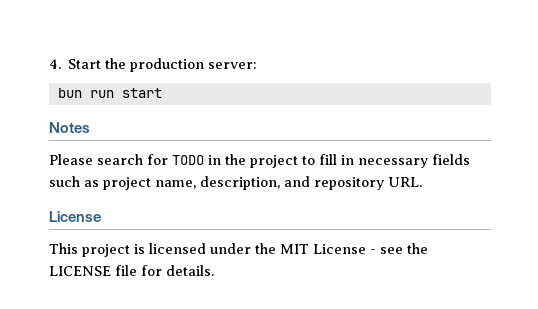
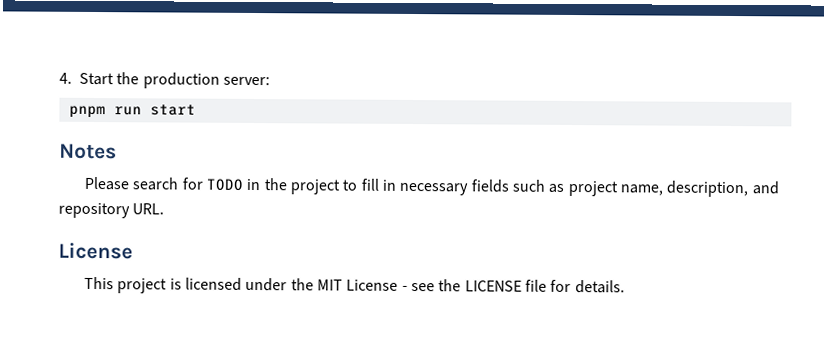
- bun run start
+ pnpm run start

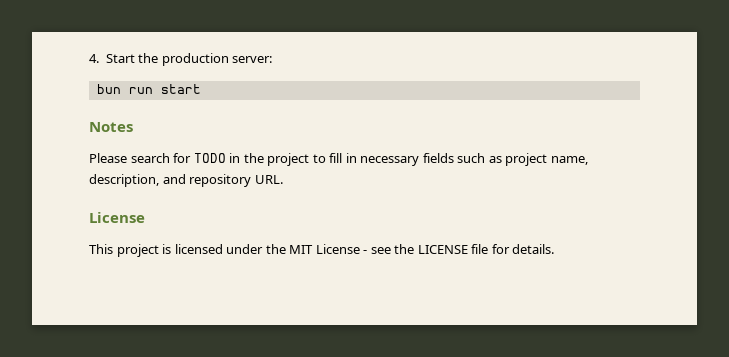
- pnpm run start
+ bun run start

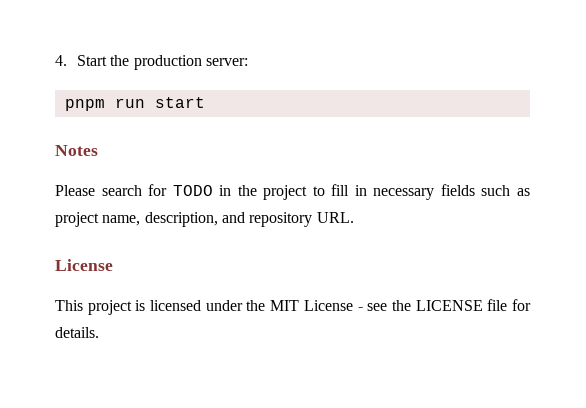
- bun run start
+ pnpm run start

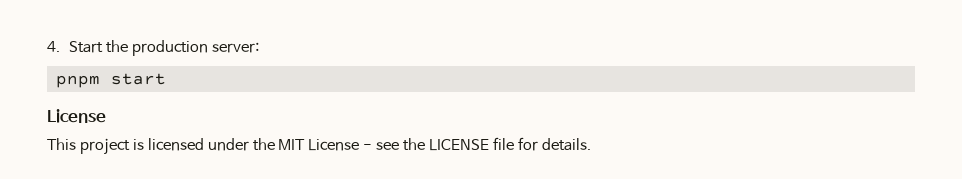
- pnpm run start
+ pnpm start
- Notes
- Please search for TODO in the project to fill in necessary fields such as project name, description, and repository URL.

